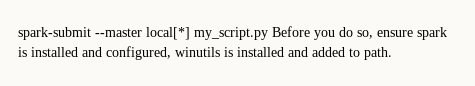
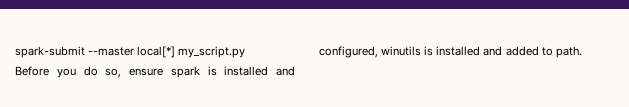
- spark-submit --master local[*] my_script.py Before you do so, ensure spark is installed and configured, winutils is installed and added to path.
+ spark-submit --master local[*] my_script.py
+ Before you do so, ensure spark is installed and configured, winutils is installed and added to path.

